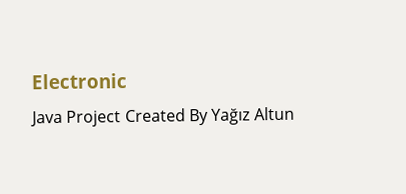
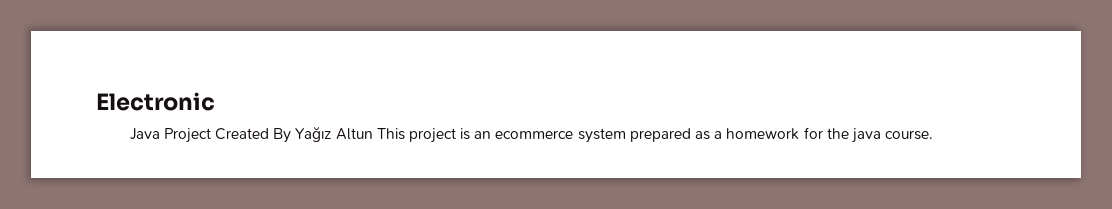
- Java Project Created By Yağız Altun
+ Java Project Created By Yağız Altun This project is an ecommerce system prepared as a homework for the java course.

